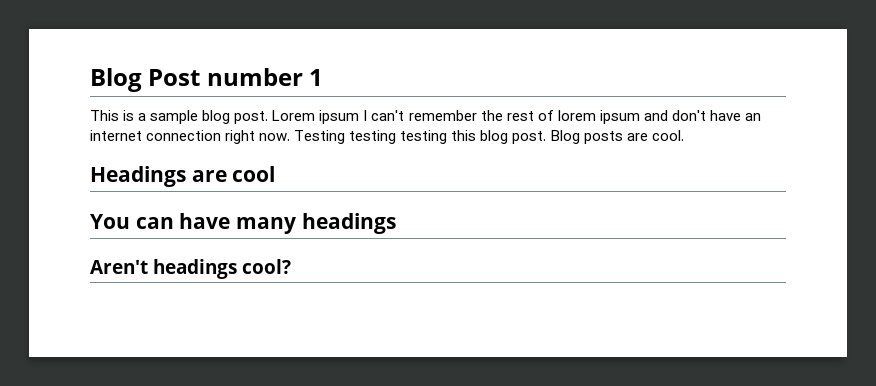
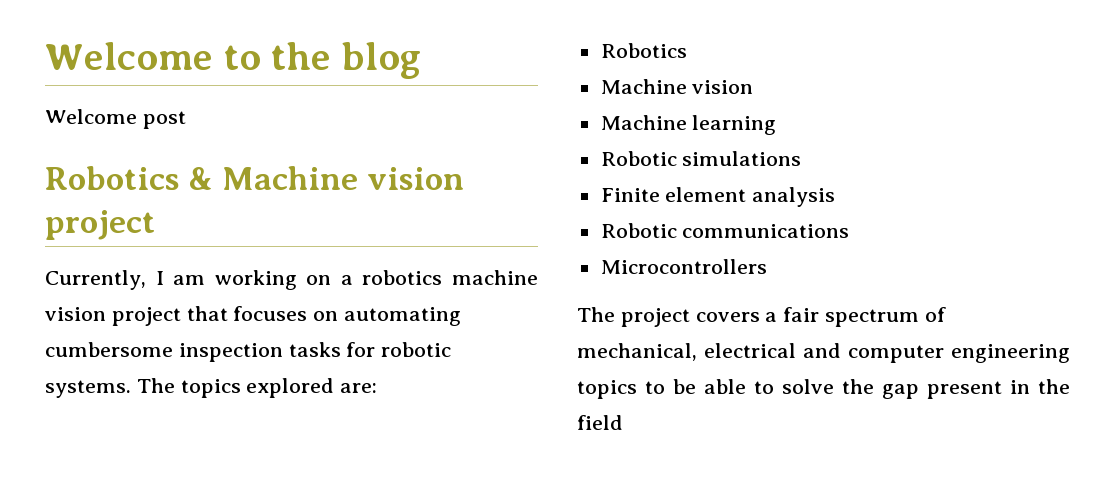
- Blog Post number 1
- This is a sample blog post. Lorem ipsum I can't remember the rest of lorem ipsum and don't have an internet connection right now. Testing testing testing this blog post. Blog posts are cool.
- Headings are cool
- You can have many headings
- Aren't headings cool?
+ Welcome to the blog
+ Welcome post
+ Robotics & Machine vision project
+ Currently, I am working on a robotics machine vision project that focuses on automating cumbersome inspection tasks for robotic systems. The topics explored are:
+ Robotics
+ Machine vision
+ Machine learning
+ Robotic simulations
+ Finite element analysis
+ Robotic communications
+ Microcontrollers
+ The project covers a fair spectrum of mechanical, electrical and computer engineering topics to be able to solve the gap present in the field

